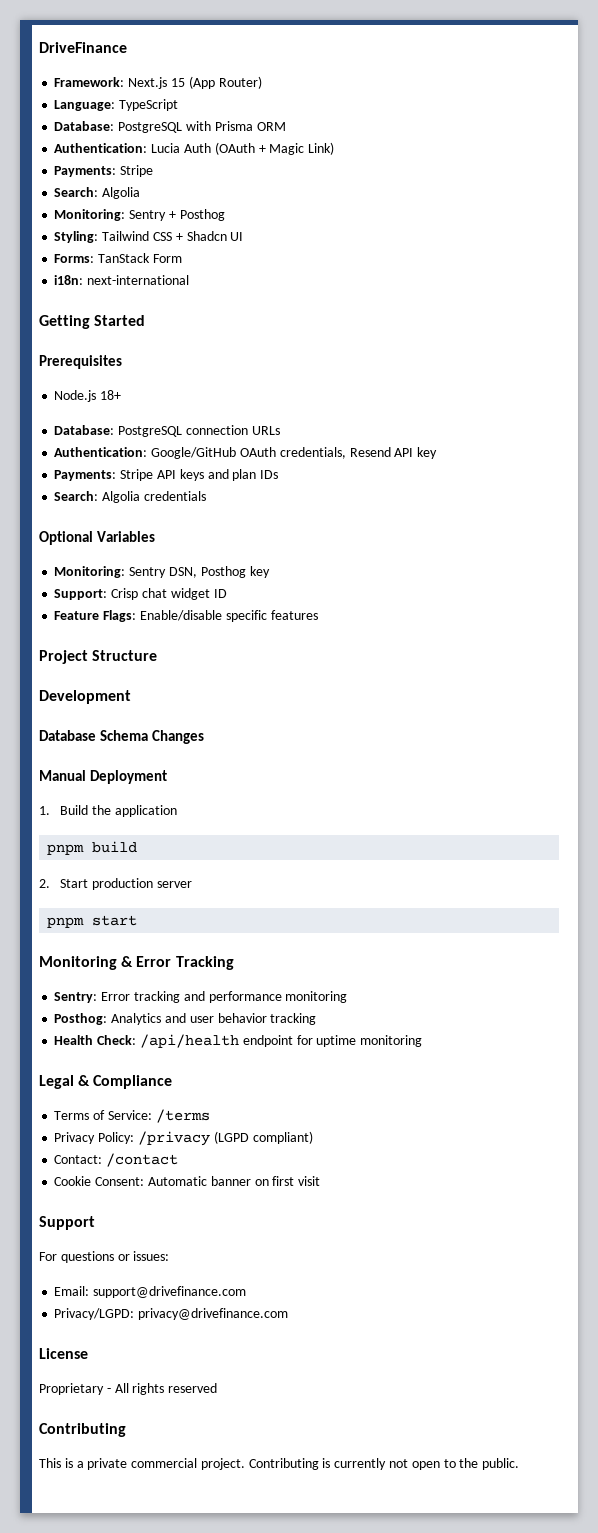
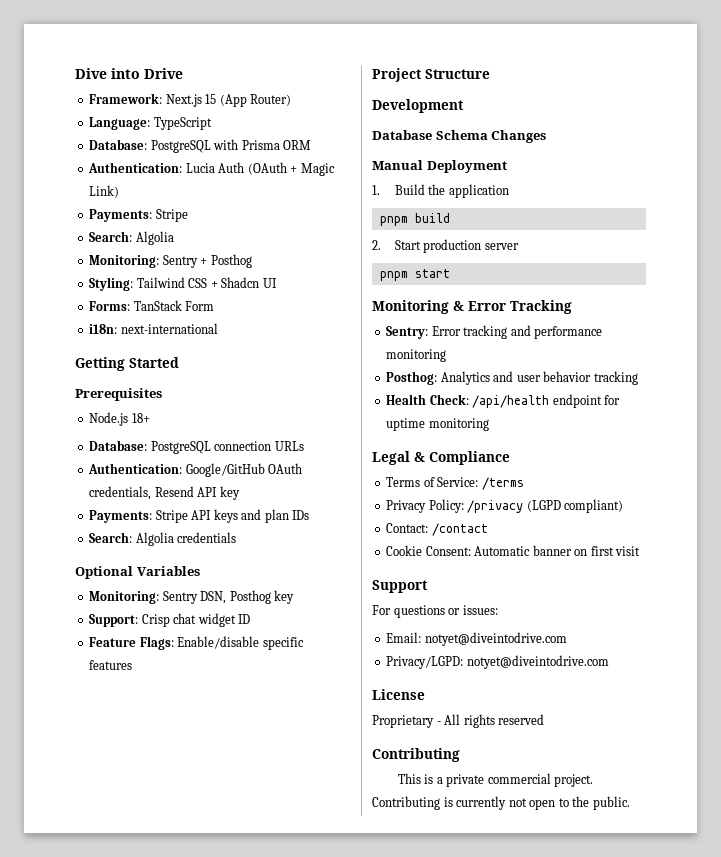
- DriveFinance
+ Dive into Drive
- Email: support@drivefinance.com
+ Email: notyet@diveintodrive.com
- Privacy/LGPD: privacy@drivefinance.com
+ Privacy/LGPD: notyet@diveintodrive.com

